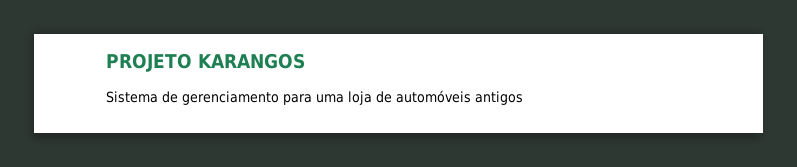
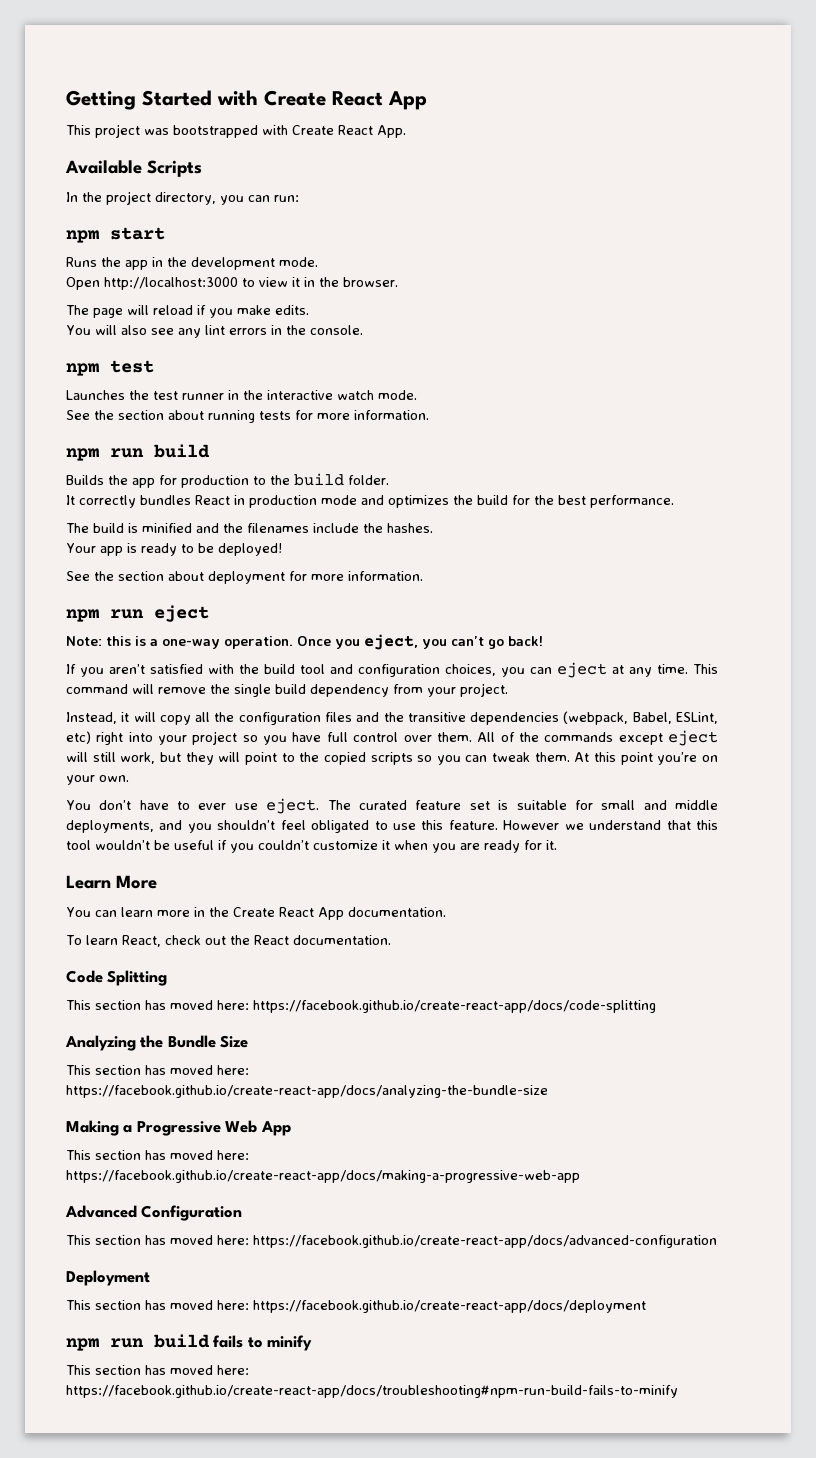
- PROJETO KARANGOS
- Sistema de gerenciamento para uma loja de automóveis antigos
+ Getting Started with Create React App
+ This project was bootstrapped with Create React App.
+ Available Scripts
+ In the project directory, you can run:
+ npm start
+ Runs the app in the development mode.
+ Open http://localhost:3000 to view it in the browser.
+ The page will reload if you make edits.
+ You will also see any lint errors in the console.
+ npm test
+ Launches the test runner in the interactive watch mode.
+ See the section about running tests for more information.
+ npm run build
+ Builds the app for production to the build folder.
+ It correctly bundles React in production mode and optimizes the build for the best performance.
+ The build is minified and the filenames include the hashes.
+ Your app is ready to be deployed!
+ See the section about deployment for more information.
+ npm run eject
+ Note: this is a one-way operation. Once you eject, you can’t go back!
+ If you aren’t satisfied with the build tool and configuration choices, you can eject at any time. This command will remove the single build dependency from your project.
+ Instead, it will copy all the configuration files and the transitive dependencies (webpack, Babel, ESLint, etc) right into your project so you have full control over them. All of the commands except eject will still work, but they will point to the copied scripts so you can tweak them. At this point you’re on your own.
+ You don’t have to ever use eject. The curated feature set is suitable for small and middle deployments, and you shouldn’t feel obligated to use this feature. However we understand that this tool wouldn’t be useful if you couldn’t customize it when you are ready for it.
+ Learn More
+ You can learn more in the Create React App documentation.
+ To learn React, check out the React documentation.
+ Code Splitting
+ This section has moved here: https://facebook.github.io/create-react-app/docs/code-splitting
+ Analyzing the Bundle Size
+ This section has moved here: https://facebook.github.io/create-react-app/docs/analyzing-the-bundle-size
+ Making a Progressive Web App
+ This section has moved here: https://facebook.github.io/create-react-app/docs/making-a-progressive-web-app
+ Advanced Configuration
+ This section has moved here: https://facebook.github.io/create-react-app/docs/advanced-configuration
+ Deployment
+ This section has moved here: https://facebook.github.io/create-react-app/docs/deployment
+ npm run build fails to minify
+ This section has moved here: https://facebook.github.io/create-react-app/docs/troubleshooting#npm-run-build-fails-to-minify

